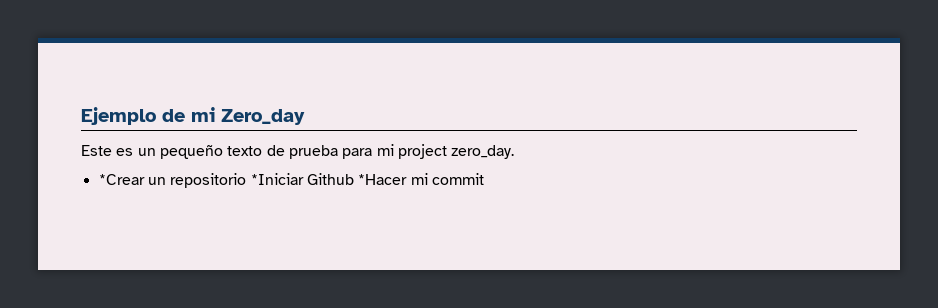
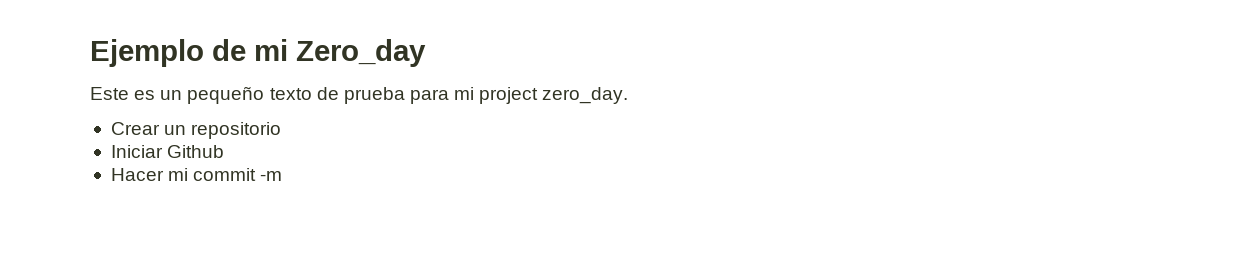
- *Crear un repositorio *Iniciar Github *Hacer mi commit
+ Crear un repositorio
+ Iniciar Github
+ Hacer mi commit -m

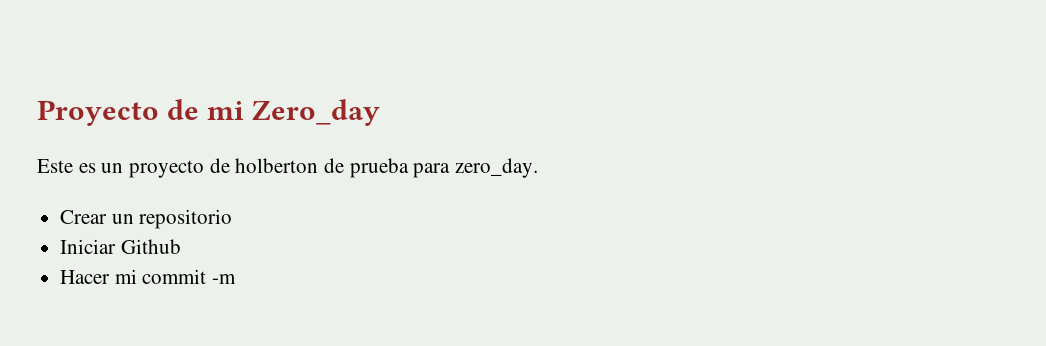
- Ejemplo de mi Zero_day
+ Proyecto de mi Zero_day
- Este es un pequeño texto de prueba para mi project zero_day.
+ Este es un proyecto de holberton de prueba para zero_day.

